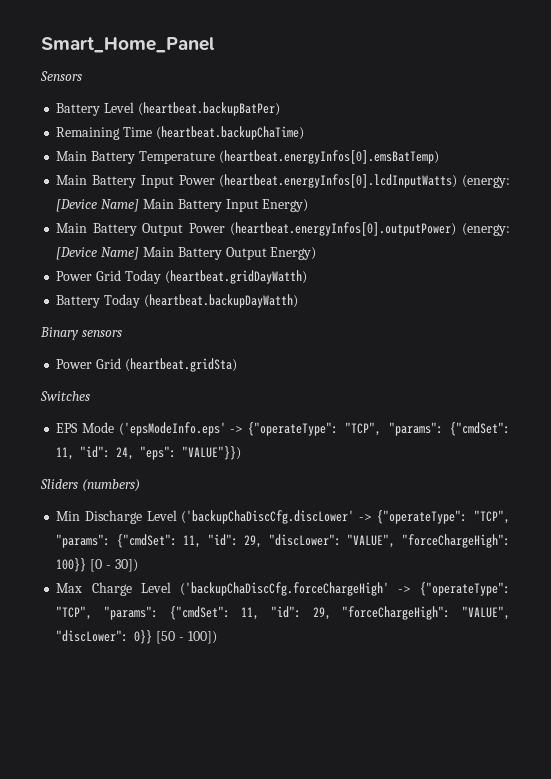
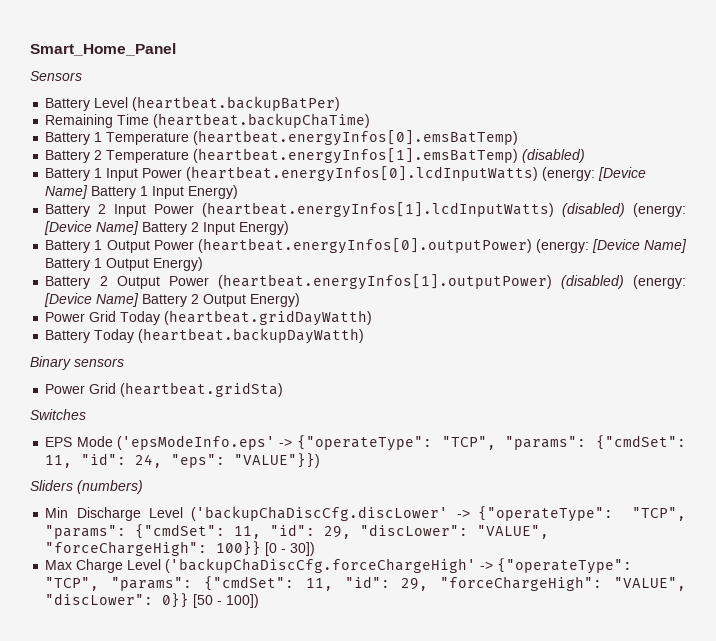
- Main Battery Temperature (heartbeat.energyInfos[0].emsBatTemp)
+ Battery 1 Temperature (heartbeat.energyInfos[0].emsBatTemp)
- Main Battery Input Power (heartbeat.energyInfos[0].lcdInputWatts) (energy: [Device Name] Main Battery Input Energy)
- Main Battery Output Power (heartbeat.energyInfos[0].outputPower) (energy: [Device Name] Main Battery Output Energy)
+ Battery 2 Temperature (heartbeat.energyInfos[1].emsBatTemp) (disabled)
+ Battery 1 Input Power (heartbeat.energyInfos[0].lcdInputWatts) (energy: [Device Name] Battery 1 Input Energy)
+ Battery 2 Input Power (heartbeat.energyInfos[1].lcdInputWatts) (disabled) (energy: [Device Name] Battery 2 Input Energy)
+ Battery 1 Output Power (heartbeat.energyInfos[0].outputPower) (energy: [Device Name] Battery 1 Output Energy)
+ Battery 2 Output Power (heartbeat.energyInfos[1].outputPower) (disabled) (energy: [Device Name] Battery 2 Output Energy)

